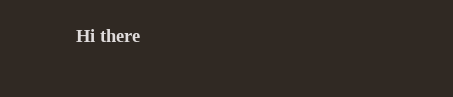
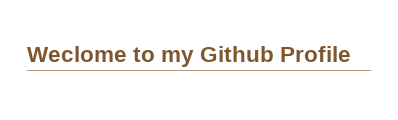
- Hi there
+ Weclome to my Github Profile

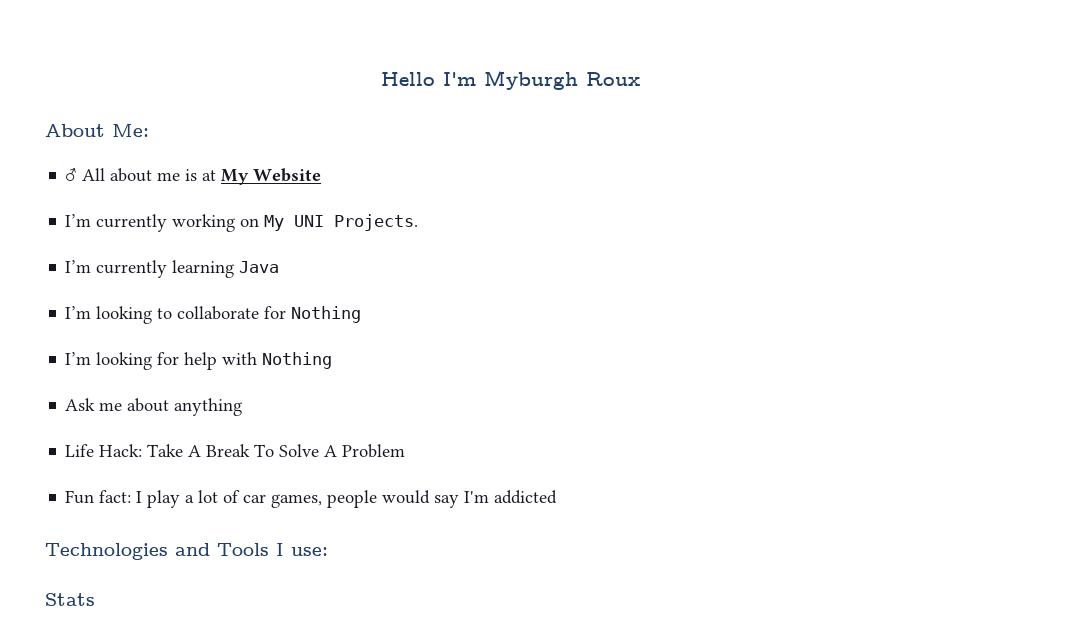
- Weclome to my Github Profile
+ Hello I'm Myburgh Roux
+ About Me:
+ ♂ All about me is at My Website
+ I’m currently working on My UNI Projects.
+ I’m currently learning Java
+ I’m looking to collaborate for Nothing
+ I’m looking for help with Nothing
+ Ask me about anything
+ Life Hack: Take A Break To Solve A Problem
+ Fun fact: I play a lot of car games, people would say I'm addicted
+ Technologies and Tools I use:
+ Stats

